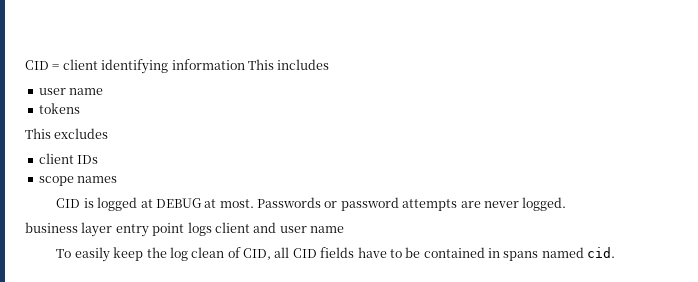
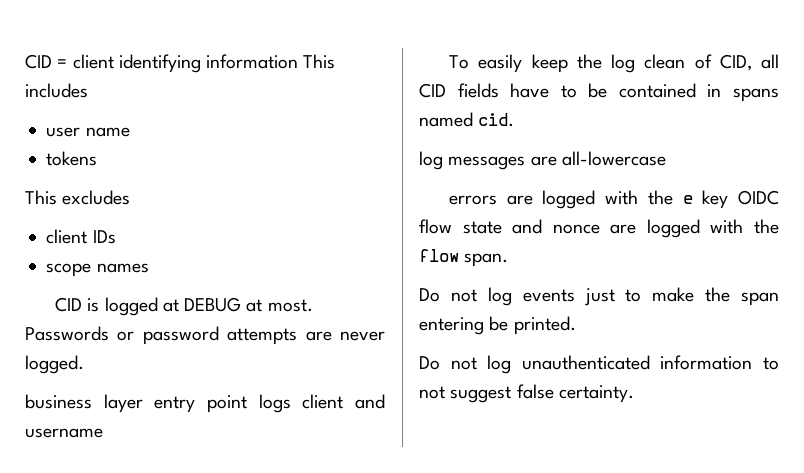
- business layer entry point logs client and user name
+ business layer entry point logs client and username
+ log messages are all-lowercase
+ errors are logged with the e key OIDC flow state and nonce are logged with the flow span.
+ Do not log events just to make the span entering be printed.
+ Do not log unauthenticated information to not suggest false certainty.

